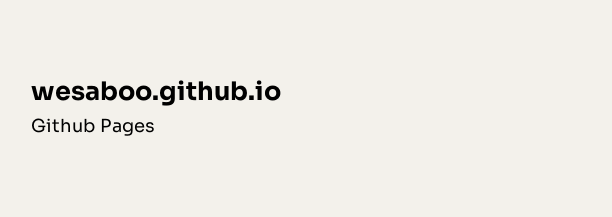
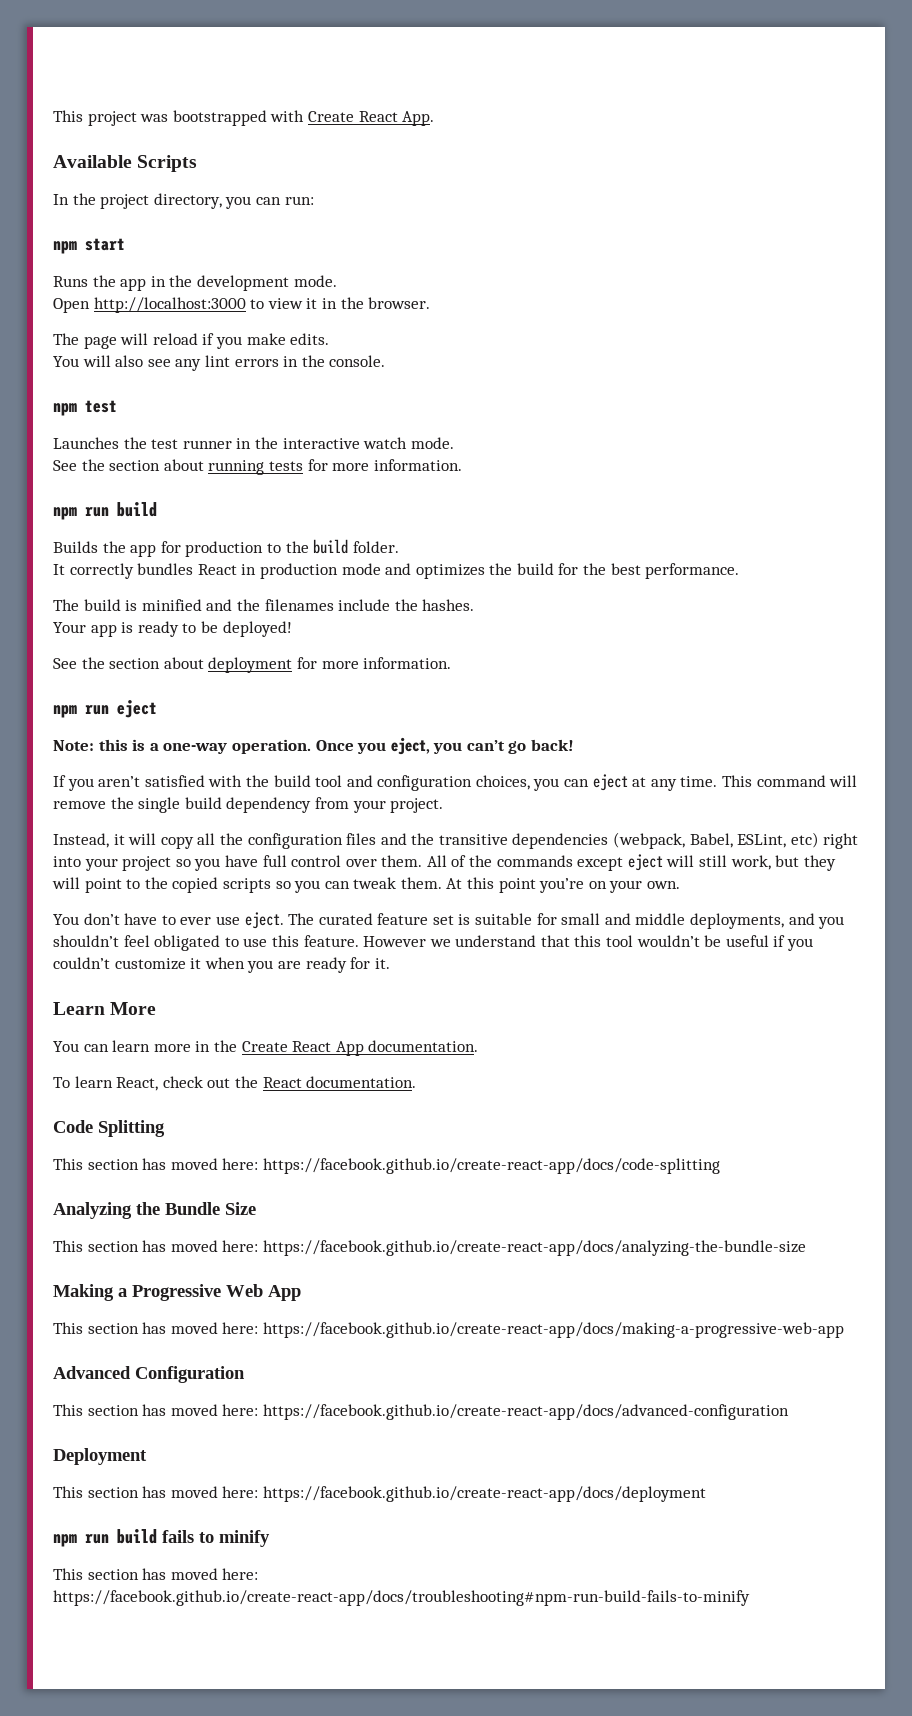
- wesaboo.github.io
- Github Pages
+ This project was bootstrapped with Create React App.
+ Available Scripts
+ In the project directory, you can run:
+ npm start
+ Runs the app in the development mode.
+ Open http://localhost:3000 to view it in the browser.
+ The page will reload if you make edits.
+ You will also see any lint errors in the console.
+ npm test
+ Launches the test runner in the interactive watch mode.
+ See the section about running tests for more information.
+ npm run build
+ Builds the app for production to the build folder.
+ It correctly bundles React in production mode and optimizes the build for the best performance.
+ The build is minified and the filenames include the hashes.
+ Your app is ready to be deployed!
+ See the section about deployment for more information.
+ npm run eject
+ Note: this is a one-way operation. Once you eject, you can’t go back!
+ If you aren’t satisfied with the build tool and configuration choices, you can eject at any time. This command will remove the single build dependency from your project.
+ Instead, it will copy all the configuration files and the transitive dependencies (webpack, Babel, ESLint, etc) right into your project so you have full control over them. All of the commands except eject will still work, but they will point to the copied scripts so you can tweak them. At this point you’re on your own.
+ You don’t have to ever use eject. The curated feature set is suitable for small and middle deployments, and you shouldn’t feel obligated to use this feature. However we understand that this tool wouldn’t be useful if you couldn’t customize it when you are ready for it.
+ Learn More
+ You can learn more in the Create React App documentation.
+ To learn React, check out the React documentation.
+ Code Splitting
+ This section has moved here: https://facebook.github.io/create-react-app/docs/code-splitting
+ Analyzing the Bundle Size
+ This section has moved here: https://facebook.github.io/create-react-app/docs/analyzing-the-bundle-size
+ Making a Progressive Web App
+ This section has moved here: https://facebook.github.io/create-react-app/docs/making-a-progressive-web-app
+ Advanced Configuration
+ This section has moved here: https://facebook.github.io/create-react-app/docs/advanced-configuration
+ Deployment
+ This section has moved here: https://facebook.github.io/create-react-app/docs/deployment
+ npm run build fails to minify
+ This section has moved here: https://facebook.github.io/create-react-app/docs/troubleshooting#npm-run-build-fails-to-minify

